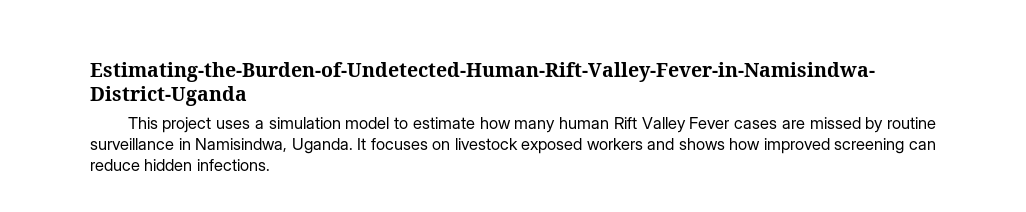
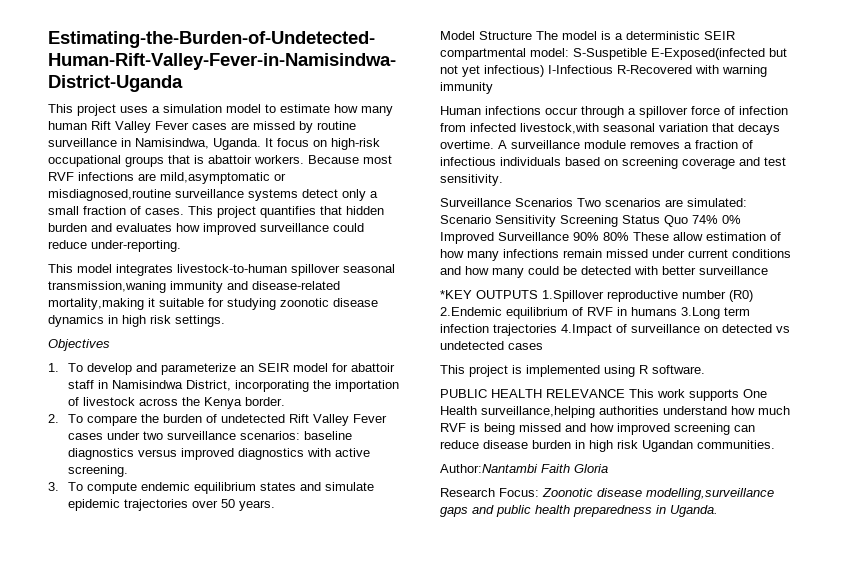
- It focuses on livestock exposed workers and shows how improved screening can reduce hidden infections.
+ It focus on high-risk occupational groups that is abattoir workers. Because most RVF infections are mild,asymptomatic or misdiagnosed,routine surveillance systems detect only a small fraction of cases. This project quantifies that hidden burden and evaluates how improved surveillance could reduce under-reporting.
+ This model integrates livestock-to-human spillover seasonal transmission,waning immunity and disease-related mortality,making it suitable for studying zoonotic disease dynamics in high risk settings.
+ Objectives
+ 1. To develop and parameterize an SEIR model for abattoir staff in Namisindwa District, incorporating the importation of livestock across the Kenya border.
+ 2. To compare the burden of undetected Rift Valley Fever cases under two surveillance scenarios: baseline diagnostics versus improved diagnostics with active screening.
+ 3. To compute endemic equilibrium states and simulate epidemic trajectories over 50 years.
+ Model Structure The model is a deterministic SEIR compartmental model: S-Suspetible E-Exposed(infected but not yet infectious) I-Infectious R-Recovered with warning immunity
+ Human infections occur through a spillover force of infection from infected livestock,with seasonal variation that decays overtime. A surveillance module removes a fraction of infectious individuals based on screening coverage and test sensitivity.
+ Surveillance Scenarios Two scenarios are simulated: Scenario Sensitivity Screening Status Quo 74% 0% Improved Surveillance 90% 80% These allow estimation of how many infections remain missed under current conditions and how many could be detected with better surveillance
+ *KEY OUTPUTS 1.Spillover reproductive number (R0) 2.Endemic equilibrium of RVF in humans 3.Long term infection trajectories 4.Impact of surveillance on detected vs undetected cases
+ This project is implemented using R software.
+ PUBLIC HEALTH RELEVANCE This work supports One Health surveillance,helping authorities understand how much RVF is being missed and how improved screening can reduce disease burden in high risk Ugandan communities.
+ Author:Nantambi Faith Gloria
+ Research Focus: Zoonotic disease modelling,surveillance gaps and public health preparedness in Uganda.

